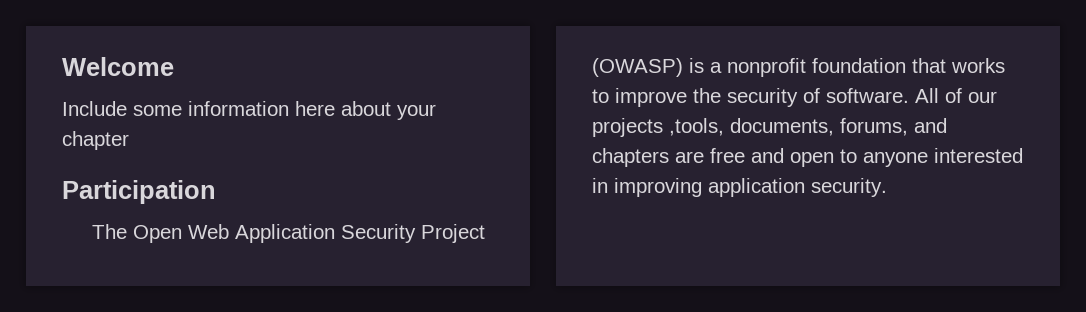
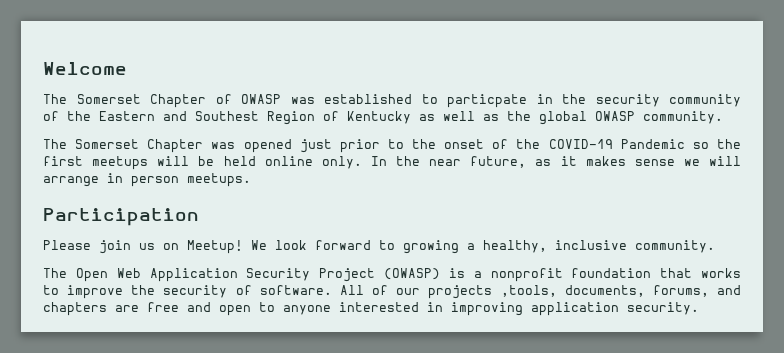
- Include some information here about your chapter
+ The Somerset Chapter of OWASP was established to particpate in the security community of the Eastern and Southest Region of Kentucky as well as the global OWASP community.
+ The Somerset Chapter was opened just prior to the onset of the COVID-19 Pandemic so the first meetups will be held online only. In the near future, as it makes sense we will arrange in person meetups.
  Participation
+ Please join us on Meetup! We look forward to growing a healthy, inclusive community.

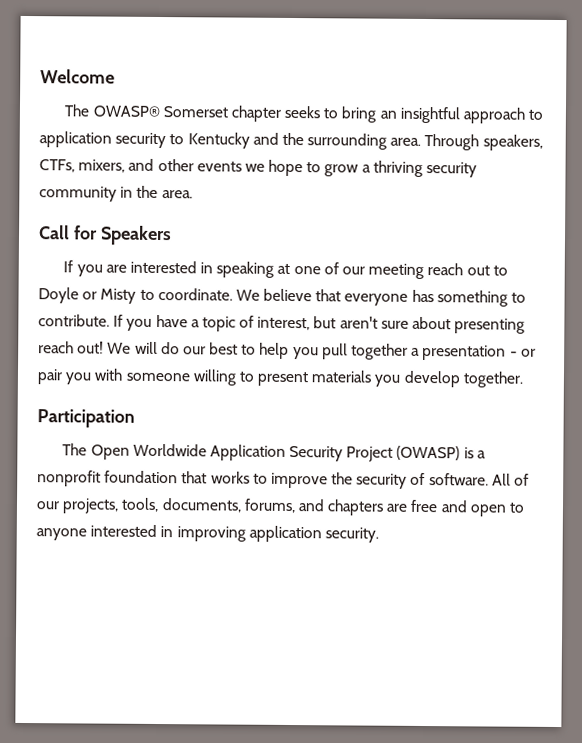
- The Somerset Chapter of OWASP was established to particpate in the security community of the Eastern and Southest Region of Kentucky as well as the global OWASP community.
- The Somerset Chapter was opened just prior to the onset of the COVID-19 Pandemic so the first meetups will be held online only. In the near future, as it makes sense we will arrange in person meetups.
+ The OWASP® Somerset chapter seeks to bring an insightful approach to application security to Kentucky and the surrounding area. Through speakers, CTFs, mixers, and other events we hope to grow a thriving security community in the area.
+ Call for Speakers
+ If you are interested in speaking at one of our meeting reach out to Doyle or Misty to coordinate. We believe that everyone has something to contribute. If you have a topic of interest, but aren't sure about presenting reach out! We will do our best to help you pull together a presentation - or pair you with someone willing to present materials you develop together.
  Participation
- Please join us on Meetup! We look forward to growing a healthy, inclusive community.
- The Open Web Application Security Project (OWASP) is a nonprofit foundation that works to improve the security of software.
+ The Open Worldwide Application Security Project (OWASP) is a nonprofit foundation that works to improve the security of software.
- All of our projects ,tools, documents, forums, and chapters are free and open to anyone interested in improving application security.
+ All of our projects, tools, documents, forums, and chapters are free and open to anyone interested in improving application security.

